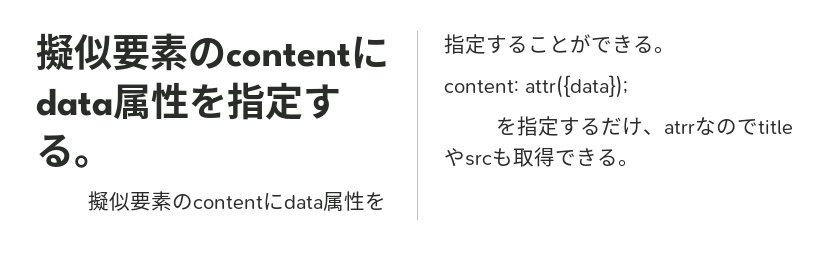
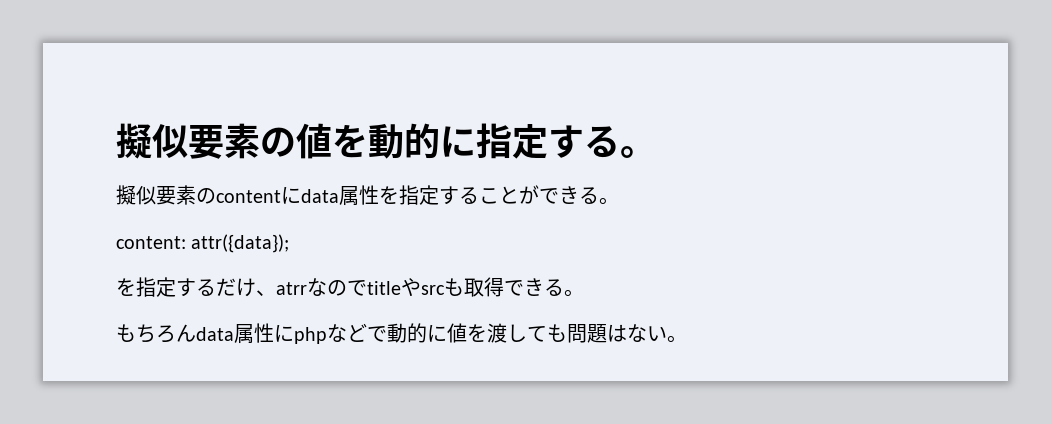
- 擬似要素のcontentにdata属性を指定する。
+ 擬似要素の値を動的に指定する。
+ もちろんdata属性にphpなどで動的に値を渡しても問題はない。

